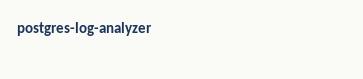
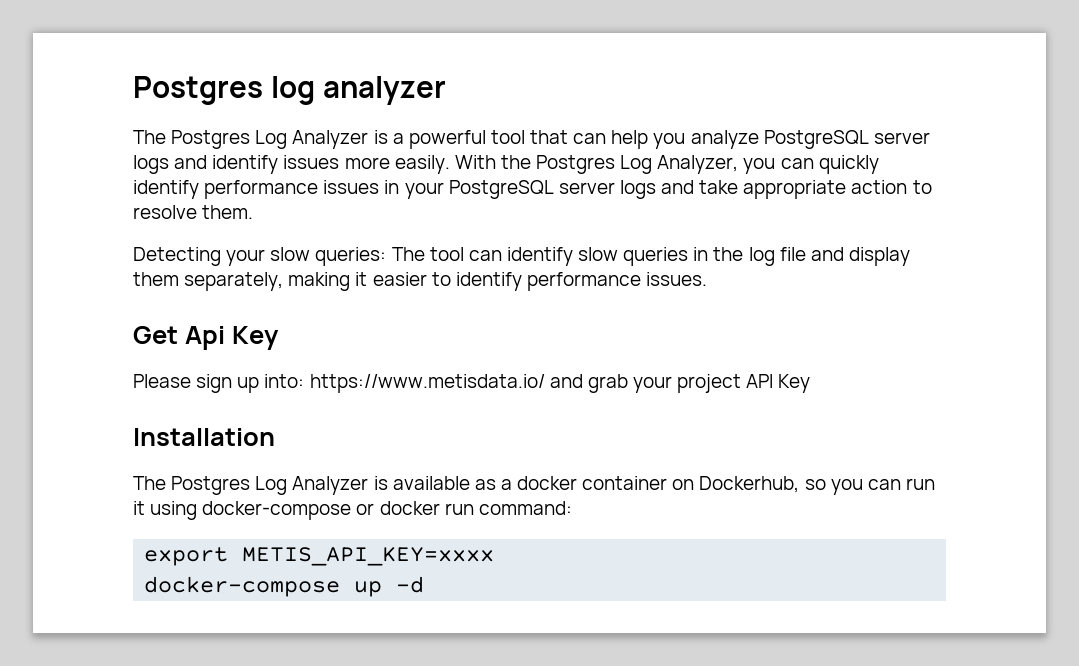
- postgres-log-analyzer
+ Postgres log analyzer
+ The Postgres Log Analyzer is a powerful tool that can help you analyze PostgreSQL server logs and identify issues more easily. With the Postgres Log Analyzer, you can quickly identify performance issues in your PostgreSQL server logs and take appropriate action to resolve them.
+ Detecting your slow queries: The tool can identify slow queries in the log file and display them separately, making it easier to identify performance issues.
+ Get Api Key
+ Please sign up into: https://www.metisdata.io/ and grab your project API Key
+ Installation
+ The Postgres Log Analyzer is available as a docker container on Dockerhub, so you can run it using docker-compose or docker run command:
+ export METIS_API_KEY=xxxx
+ docker-compose up -d

